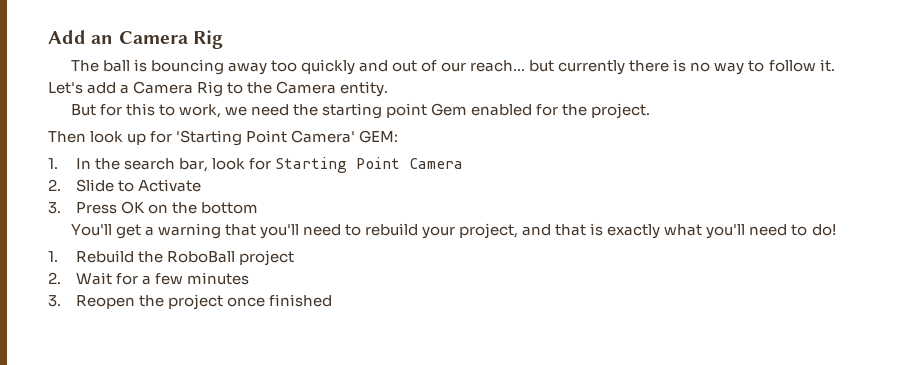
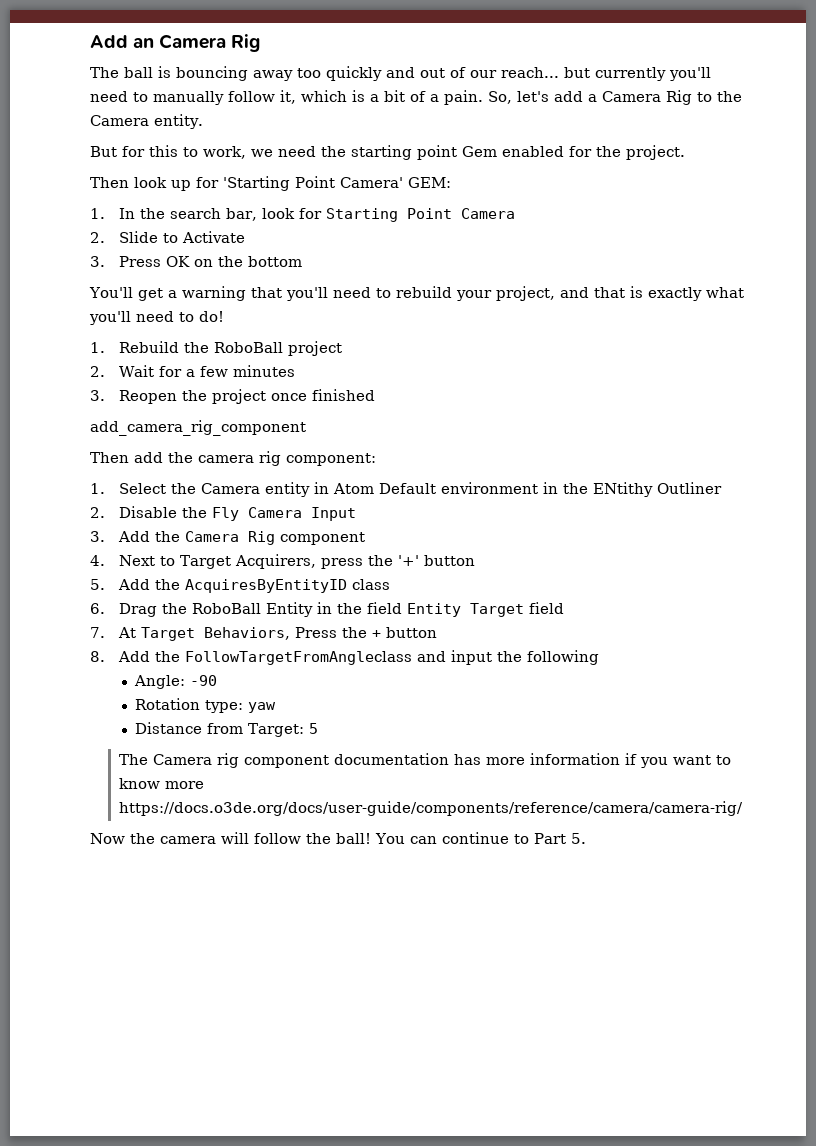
- The ball is bouncing away too quickly and out of our reach... but currently there is no way to follow it. Let's add a Camera Rig to the Camera entity.
+ The ball is bouncing away too quickly and out of our reach... but currently you'll need to manually follow it, which is a bit of a pain. So, let's add a Camera Rig to the Camera entity.
+ add_camera_rig_component
+ Then add the camera rig component:
+ 1. Select the Camera entity in Atom Default environment in the ENtithy Outliner
+ 2. Disable the Fly Camera Input
+ 3. Add the Camera Rig component
+ 4. Next to Target Acquirers, press the '+' button
+ 5. Add the AcquiresByEntityID class
+ 6. Drag the RoboBall Entity in the field Entity Target field
+ 7. At Target Behaviors, Press the + button
+ 8. Add the FollowTargetFromAngleclass and input the following
+ Angle: -90
+ Rotation type: yaw
+ Distance from Target: 5
+ The Camera rig component documentation has more information if you want to know more https://docs.o3de.org/docs/user-guide/components/reference/camera/camera-rig/
+ Now the camera will follow the ball! You can continue to Part 5.

